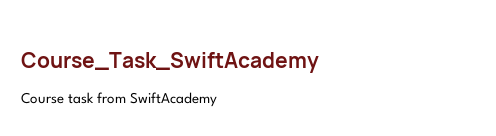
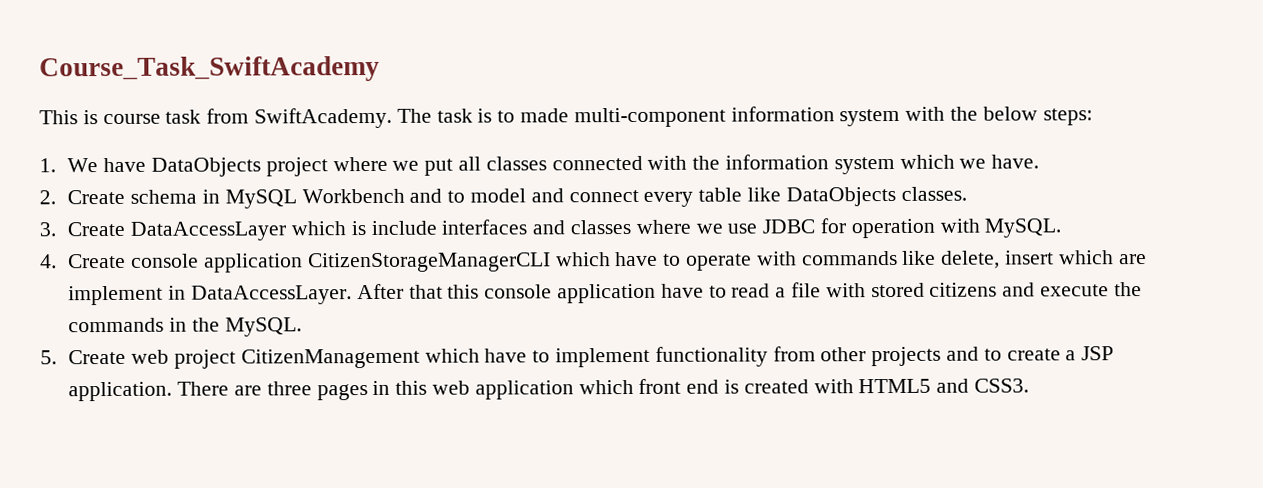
- Course task from SwiftAcademy
+ This is course task from SwiftAcademy. The task is to made multi-component information system with the below steps:
+ 1. We have DataObjects project where we put all classes connected with the information system which we have.
+ 2. Create schema in MySQL Workbench and to model and connect every table like DataObjects classes.
+ 3. Create DataAccessLayer which is include interfaces and classes where we use JDBC for operation with MySQL.
+ 4. Create console application CitizenStorageManagerCLI which have to operate with commands like delete, insert which are implement in DataAccessLayer. After that this console application have to read a file with stored citizens and execute the commands in the MySQL.
+ 5. Create web project CitizenManagement which have to implement functionality from other projects and to create a JSP application. There are three pages in this web application which front end is created with HTML5 and CSS3.

